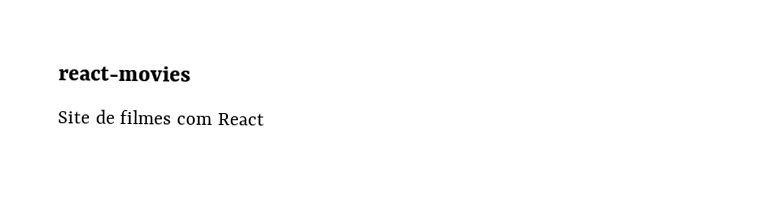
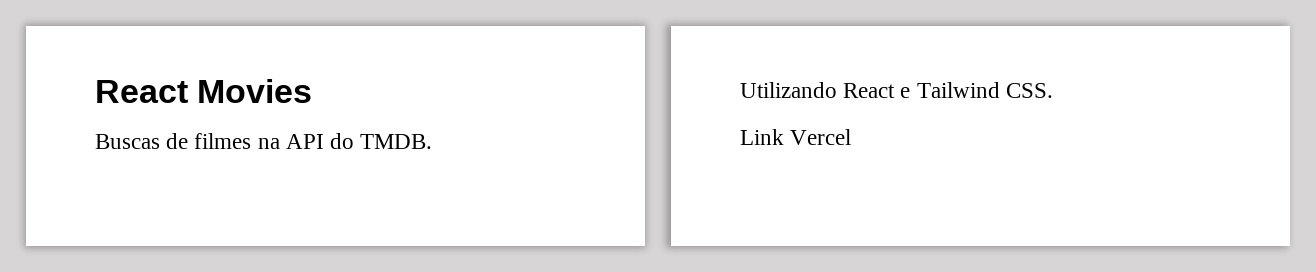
- react-movies
- Site de filmes com React
+ React Movies
+ Buscas de filmes na API do TMDB.
+ Utilizando React e Tailwind CSS.
+ Link Vercel

